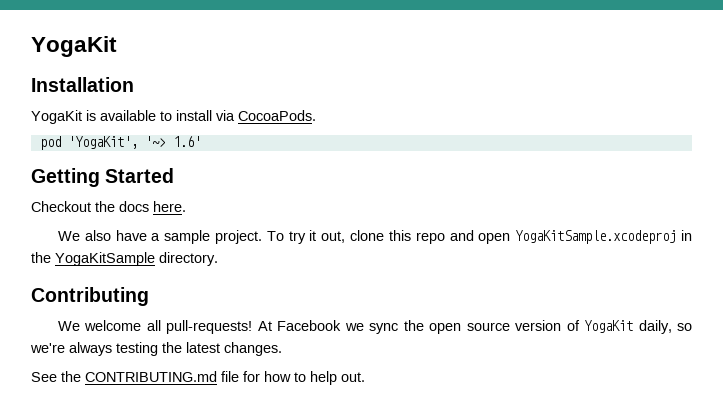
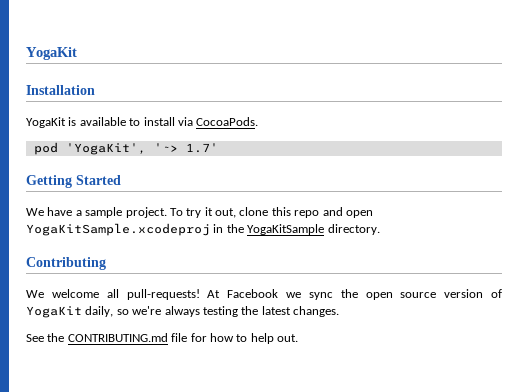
- pod 'YogaKit', '~> 1.6'
+ pod 'YogaKit', '~> 1.7'
- Checkout the docs here.
- We also have a sample project.
+ We have a sample project.

